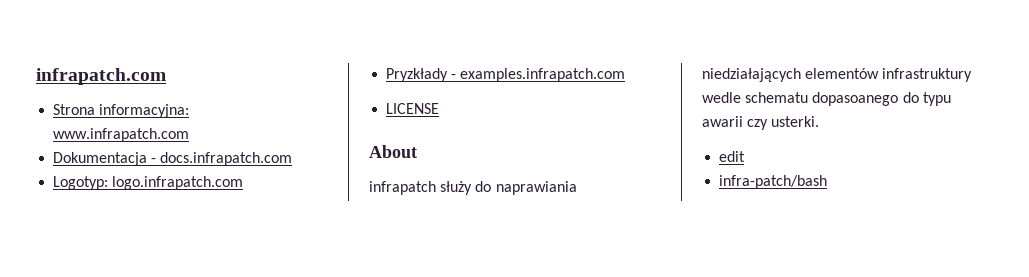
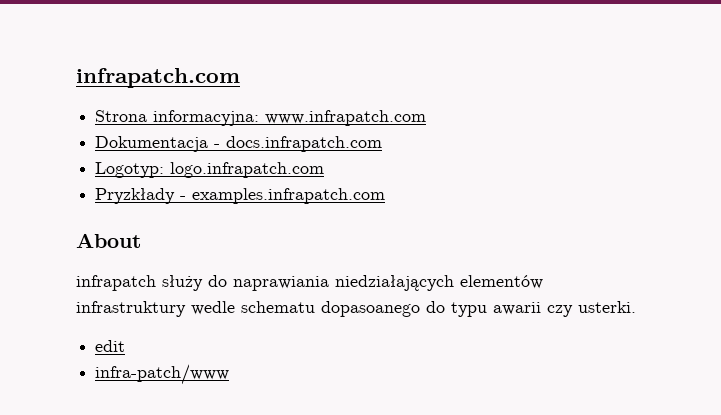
- LICENSE
- infra-patch/bash
+ infra-patch/www

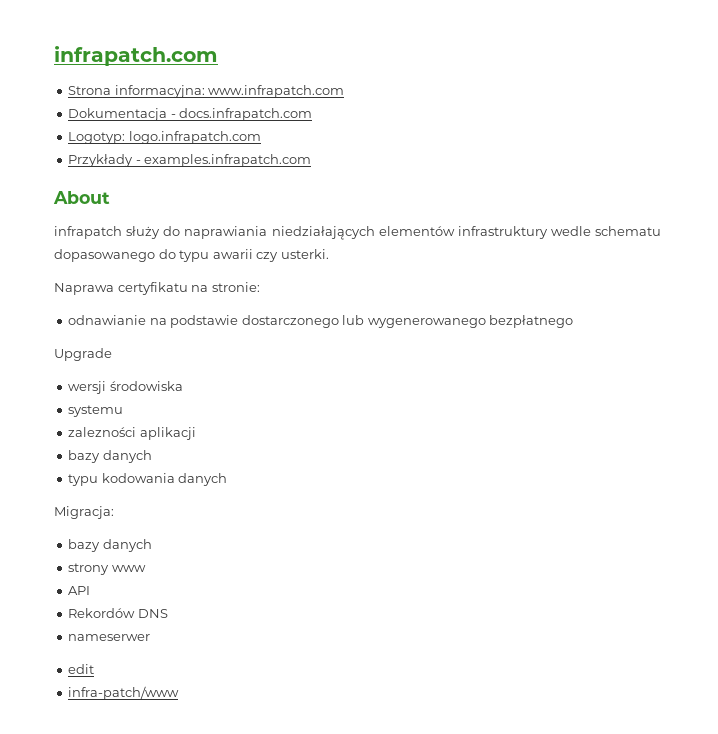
- Pryzkłady - examples.infrapatch.com
+ Przykłady - examples.infrapatch.com
- infrapatch służy do naprawiania niedziałających elementów infrastruktury wedle schematu dopasoanego do typu awarii czy usterki.
+ infrapatch służy do naprawiania niedziałających elementów infrastruktury wedle schematu dopasowanego do typu awarii czy usterki.
+ Naprawa certyfikatu na stronie:
+ odnawianie na podstawie dostarczonego lub wygenerowanego bezpłatnego
+ Upgrade
+ wersji środowiska
+ systemu
+ zalezności aplikacji
+ bazy danych
+ typu kodowania danych
+ Migracja:
+ bazy danych
+ strony www
+ API
+ Rekordów DNS
+ nameserwer

